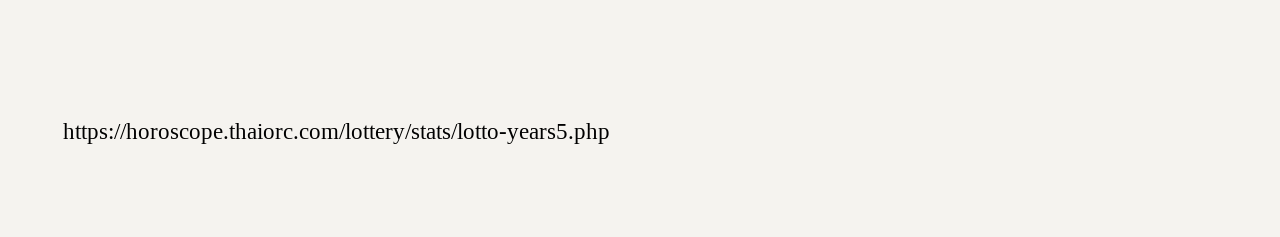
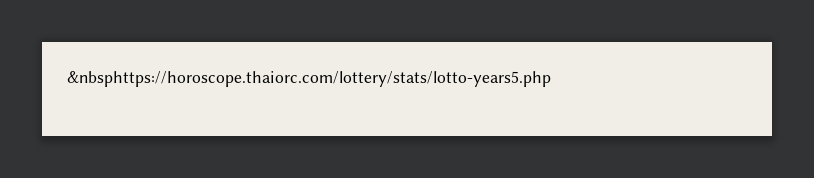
- https://horoscope.thaiorc.com/lottery/stats/lotto-years5.php
+ &nbsphttps://horoscope.thaiorc.com/lottery/stats/lotto-years5.php

